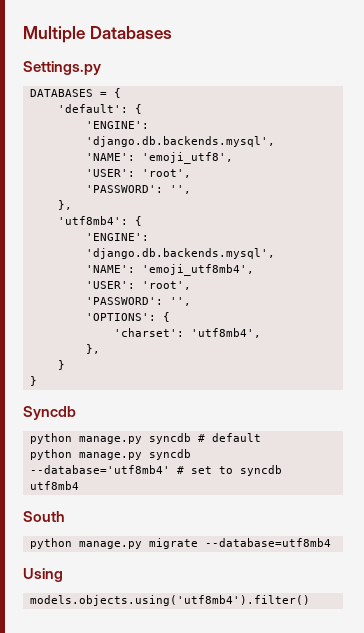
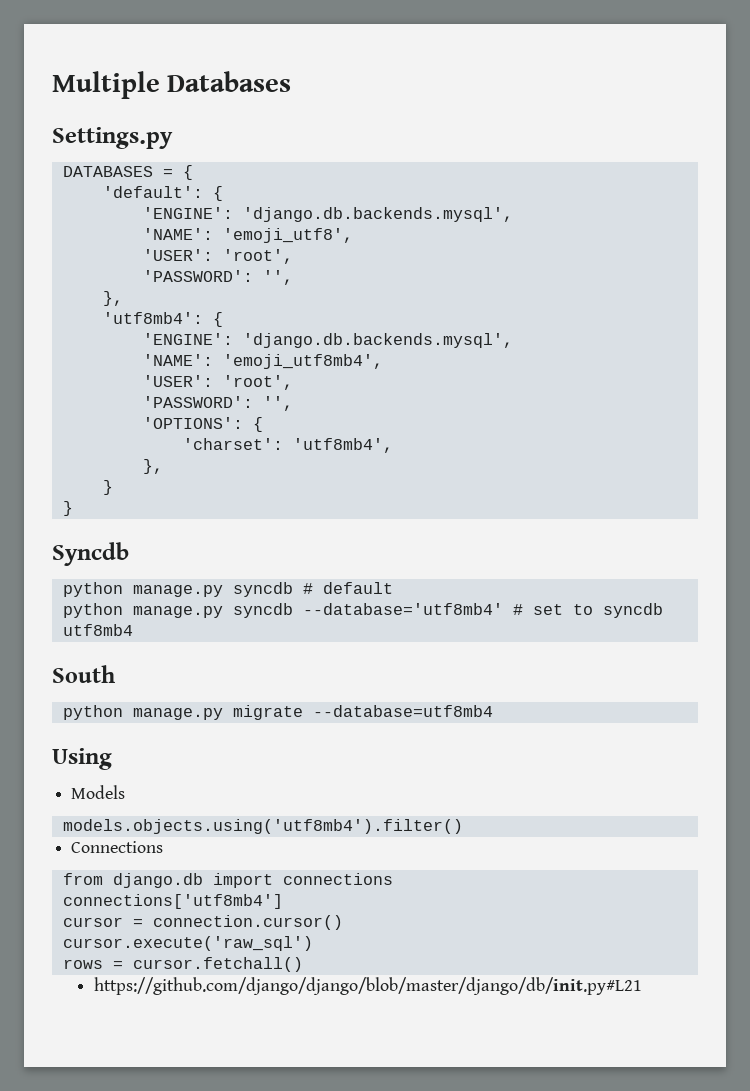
+ Models
+ Connections
+ from django.db import connections
+ connections['utf8mb4']
+ cursor = connection.cursor()
+ cursor.execute('raw_sql')
+ rows = cursor.fetchall()
+ https://github.com/django/django/blob/master/django/db/init.py#L21

